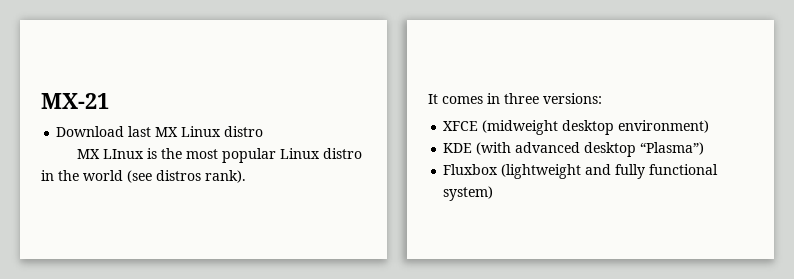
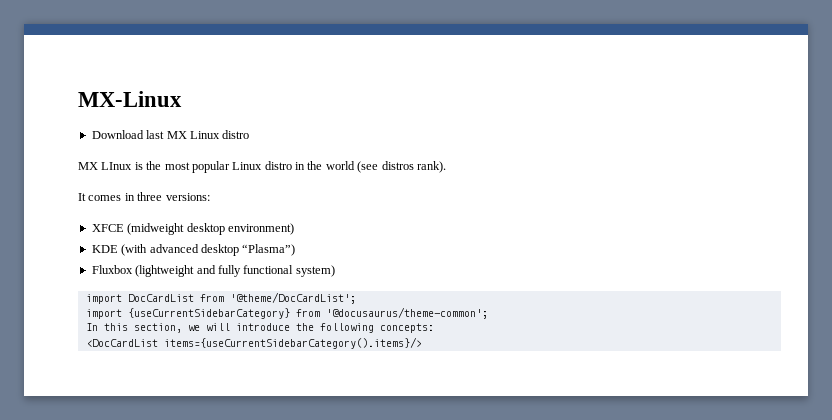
- MX-21
+ MX-Linux
+ import DocCardList from '@theme/DocCardList';
+ import {useCurrentSidebarCategory} from '@docusaurus/theme-common';
+ In this section, we will introduce the following concepts:
+ <DocCardList items={useCurrentSidebarCategory().items}/>

